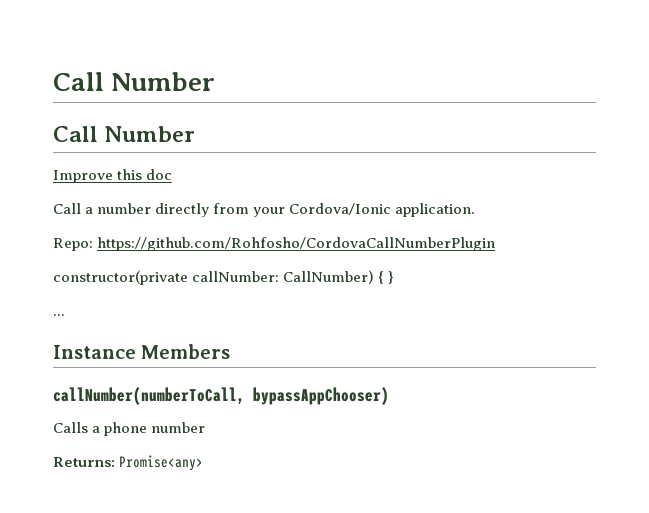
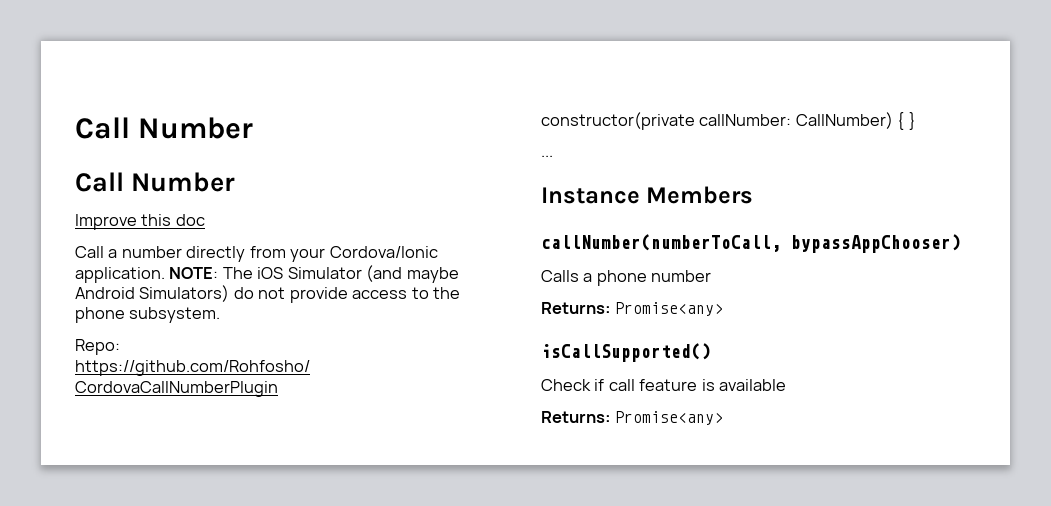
+ NOTE: The iOS Simulator (and maybe Android Simulators) do not provide access to the phone subsystem.
+ isCallSupported()
+ Check if call feature is available
+ Returns: Promise<any>

